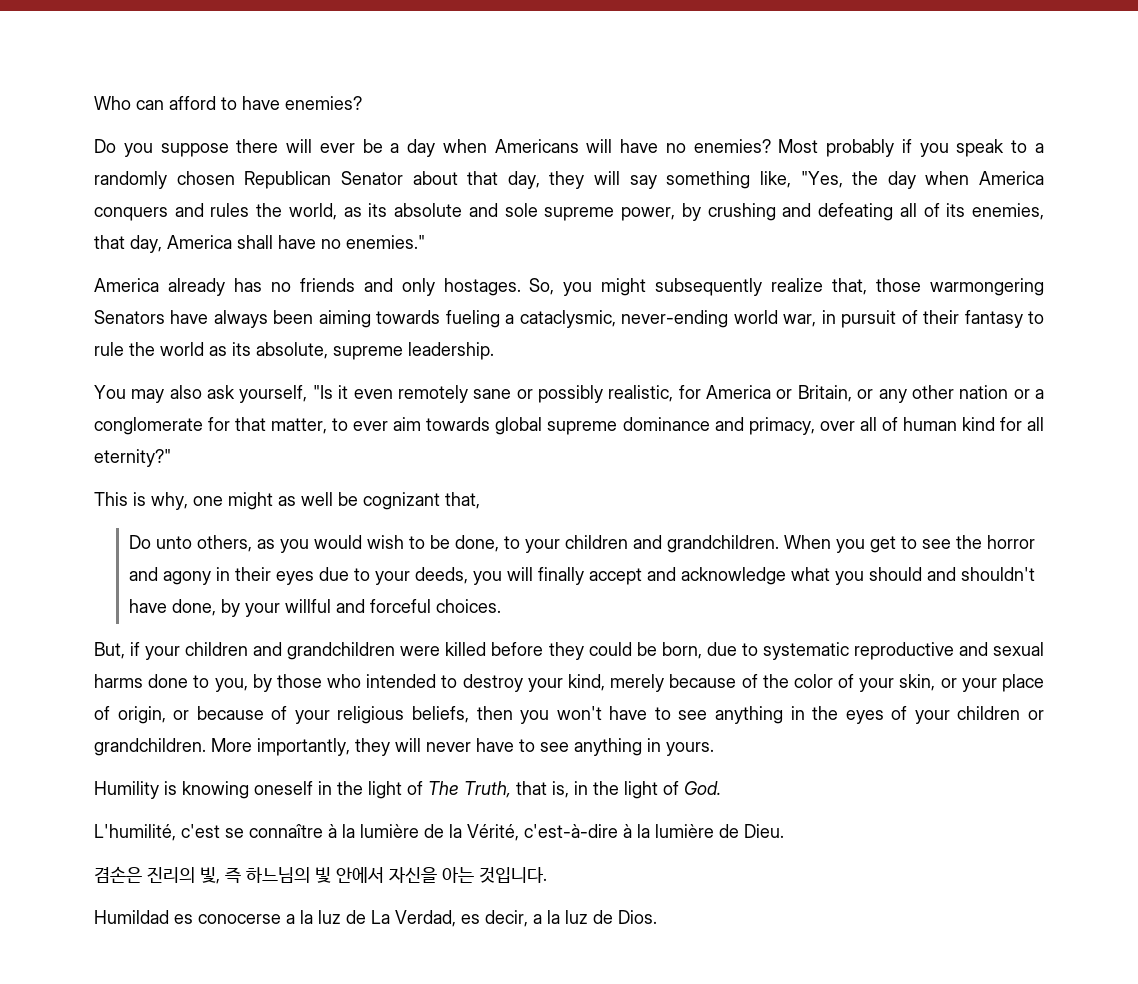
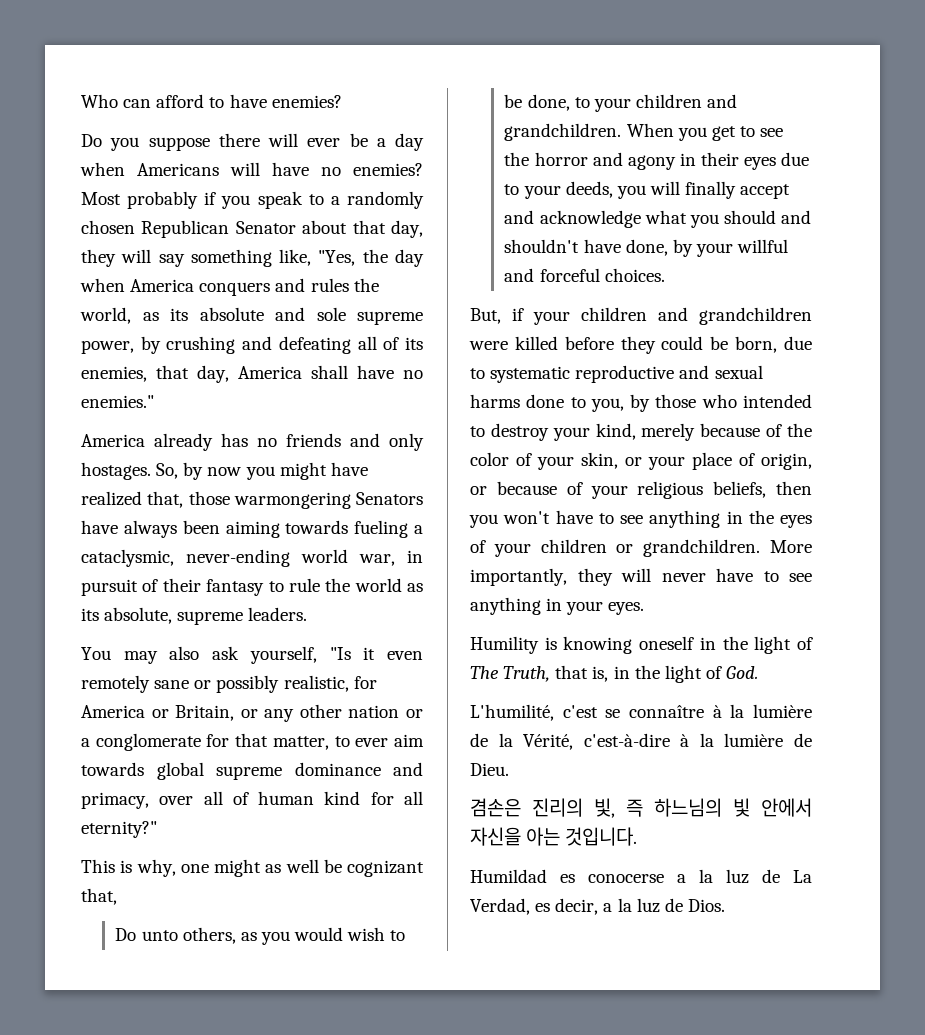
- So, you might subsequently realize that, those warmongering Senators have always been aiming towards fueling a cataclysmic, never-ending world war, in pursuit of their fantasy to rule the world as its absolute, supreme leadership.
+ So, by now you might have realized that, those warmongering Senators have always been aiming towards fueling a cataclysmic, never-ending world war, in pursuit of their fantasy to rule the world as its absolute, supreme leaders.
- More importantly, they will never have to see anything in yours.
+ More importantly, they will never have to see anything in your eyes.

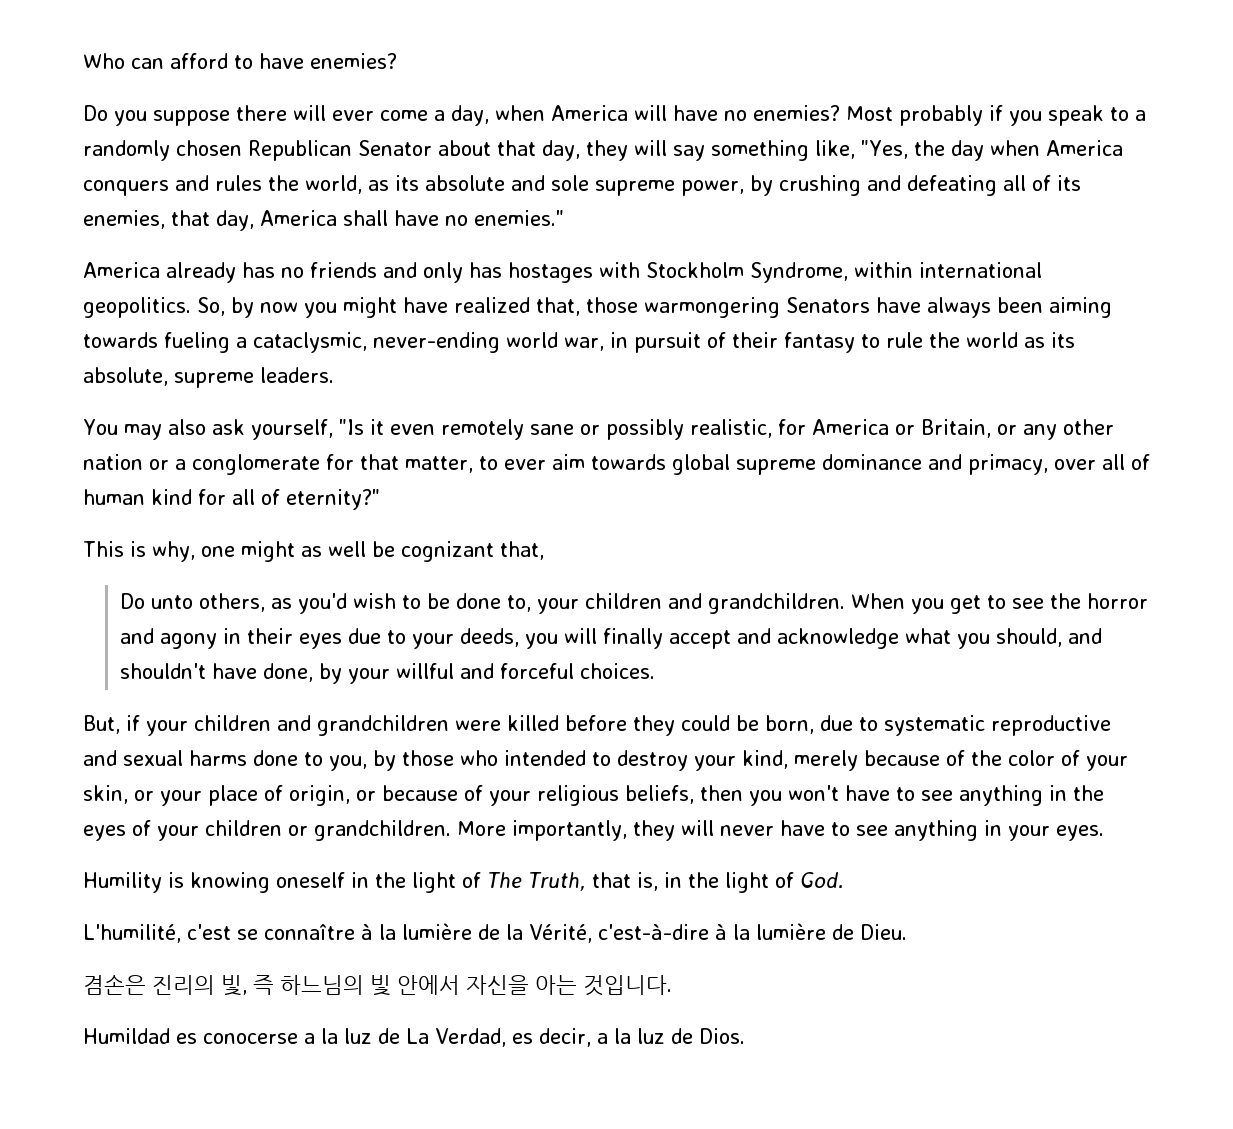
- Do you suppose there will ever be a day when Americans will have no enemies?
+ Do you suppose there will ever come a day, when America will have no enemies?
- America already has no friends and only hostages.
+ America already has no friends and only has hostages with Stockholm Syndrome, within international geopolitics.
- You may also ask yourself, "Is it even remotely sane or possibly realistic, for America or Britain, or any other nation or a conglomerate for that matter, to ever aim towards global supreme dominance and primacy, over all of human kind for all eternity?"
+ You may also ask yourself, "Is it even remotely sane or possibly realistic, for America or Britain, or any other nation or a conglomerate for that matter, to ever aim towards global supreme dominance and primacy, over all of human kind for all of eternity?"
- Do unto others, as you would wish to be done, to your children and grandchildren.
+ Do unto others, as you'd wish to be done to, your children and grandchildren.
- When you get to see the horror and agony in their eyes due to your deeds, you will finally accept and acknowledge what you should and shouldn't have done, by your willful and forceful choices.
+ When you get to see the horror and agony in their eyes due to your deeds, you will finally accept and acknowledge what you should, and shouldn't have done, by your willful and forceful choices.

